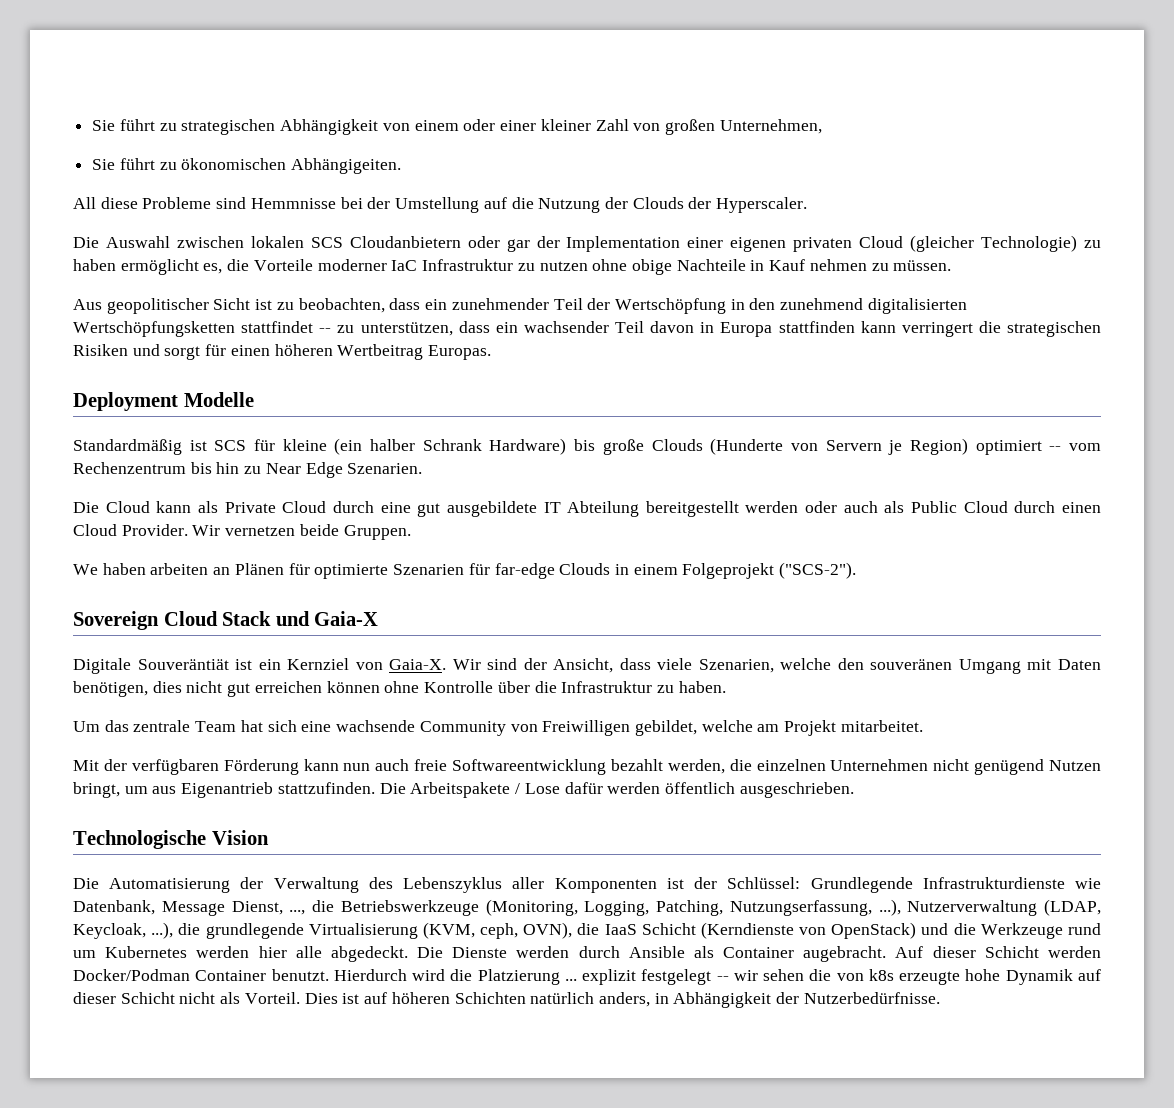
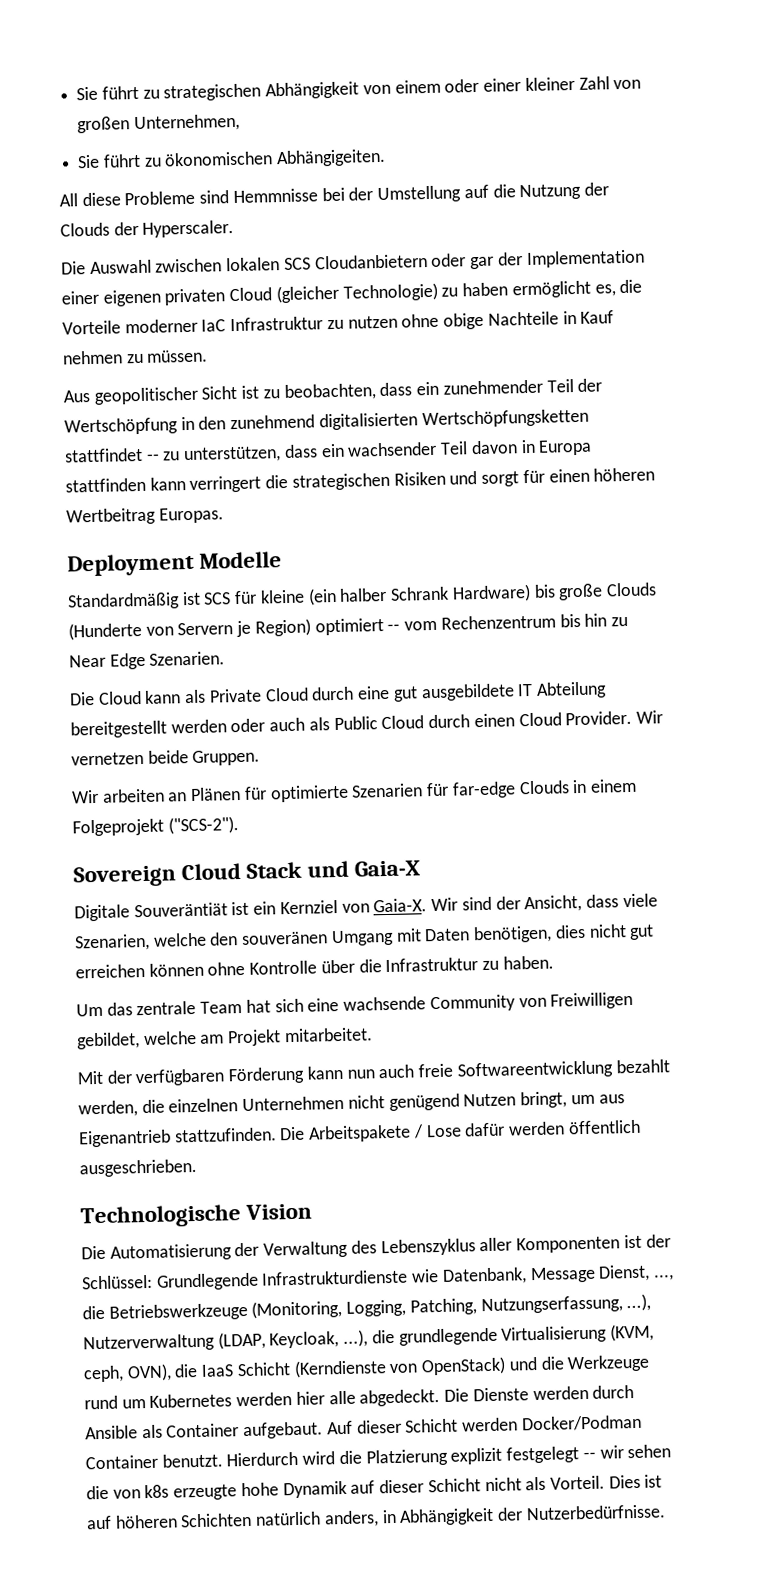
- We haben arbeiten an Plänen für optimierte Szenarien für far-edge Clouds in einem Folgeprojekt ("SCS-2").
+ Wir arbeiten an Plänen für optimierte Szenarien für far-edge Clouds in einem Folgeprojekt ("SCS-2").
- Die Dienste werden durch Ansible als Container augebracht.
+ Die Dienste werden durch Ansible als Container aufgebaut.
- Hierdurch wird die Platzierung ... explizit festgelegt -- wir sehen die von k8s erzeugte hohe Dynamik auf dieser Schicht nicht als Vorteil.
+ Hierdurch wird die Platzierung explizit festgelegt -- wir sehen die von k8s erzeugte hohe Dynamik auf dieser Schicht nicht als Vorteil.

